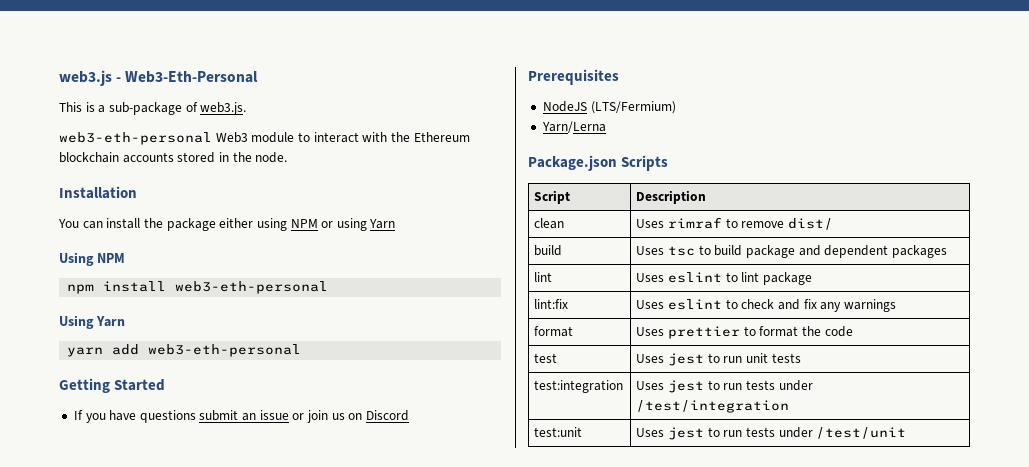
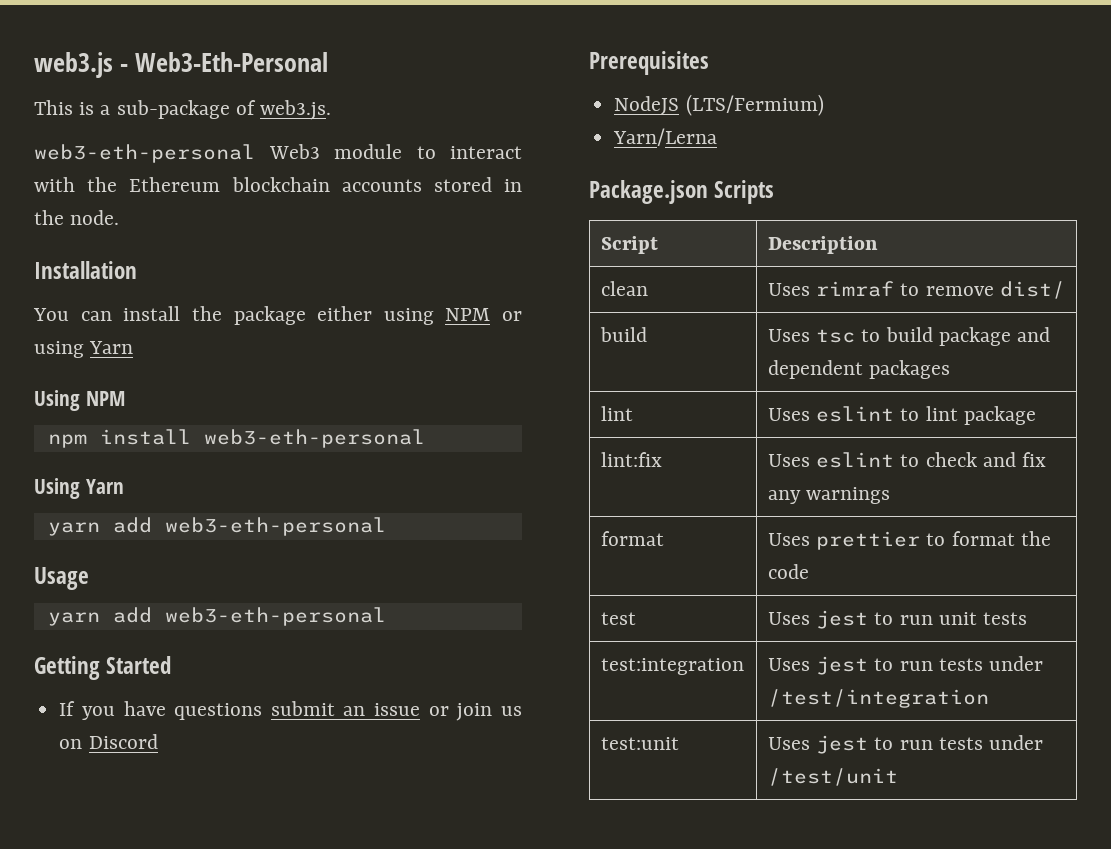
+ Usage
+ yarn add web3-eth-personal

